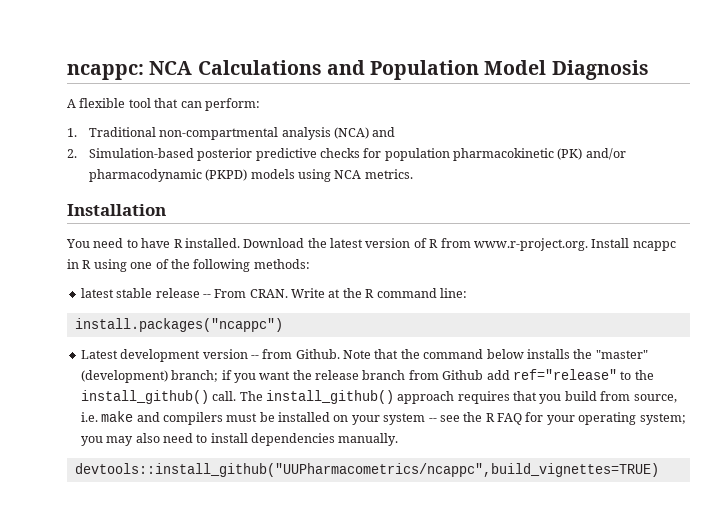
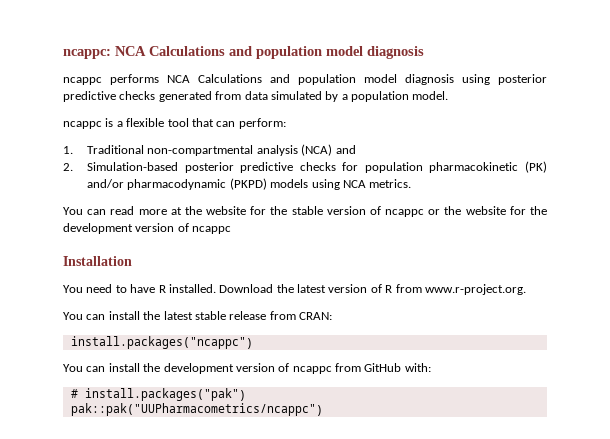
- ncappc: NCA Calculations and Population Model Diagnosis
- A flexible tool that can perform:
+ ncappc: NCA Calculations and population model diagnosis
+ ncappc performs NCA Calculations and population model diagnosis using posterior predictive checks generated from data simulated by a population model.
+ ncappc is a flexible tool that can perform:
+ You can read more at the website for the stable version of ncappc or the website for the development version of ncappc
- Download the latest version of R from www.r-project.org. Install ncappc in R using one of the following methods:
- latest stable release -- From CRAN. Write at the R command line:
+ Download the latest version of R from www.r-project.org.
+ You can install the latest stable release from CRAN:
  install.packages("ncappc")
- Latest development version -- from Github. Note that the command below installs the "master" (development) branch; if you want the release branch from Github add ref="release" to the install_github() call. The install_github() approach requires that you build from source, i.e. make and compilers must be installed on your system -- see the R FAQ for your operating system; you may also need to install dependencies manually.
- devtools::install_github("UUPharmacometrics/ncappc",build_vignettes=TRUE)
+ You can install the development version of ncappc from GitHub with:
+ # install.packages("pak")
+ pak::pak("UUPharmacometrics/ncappc")

